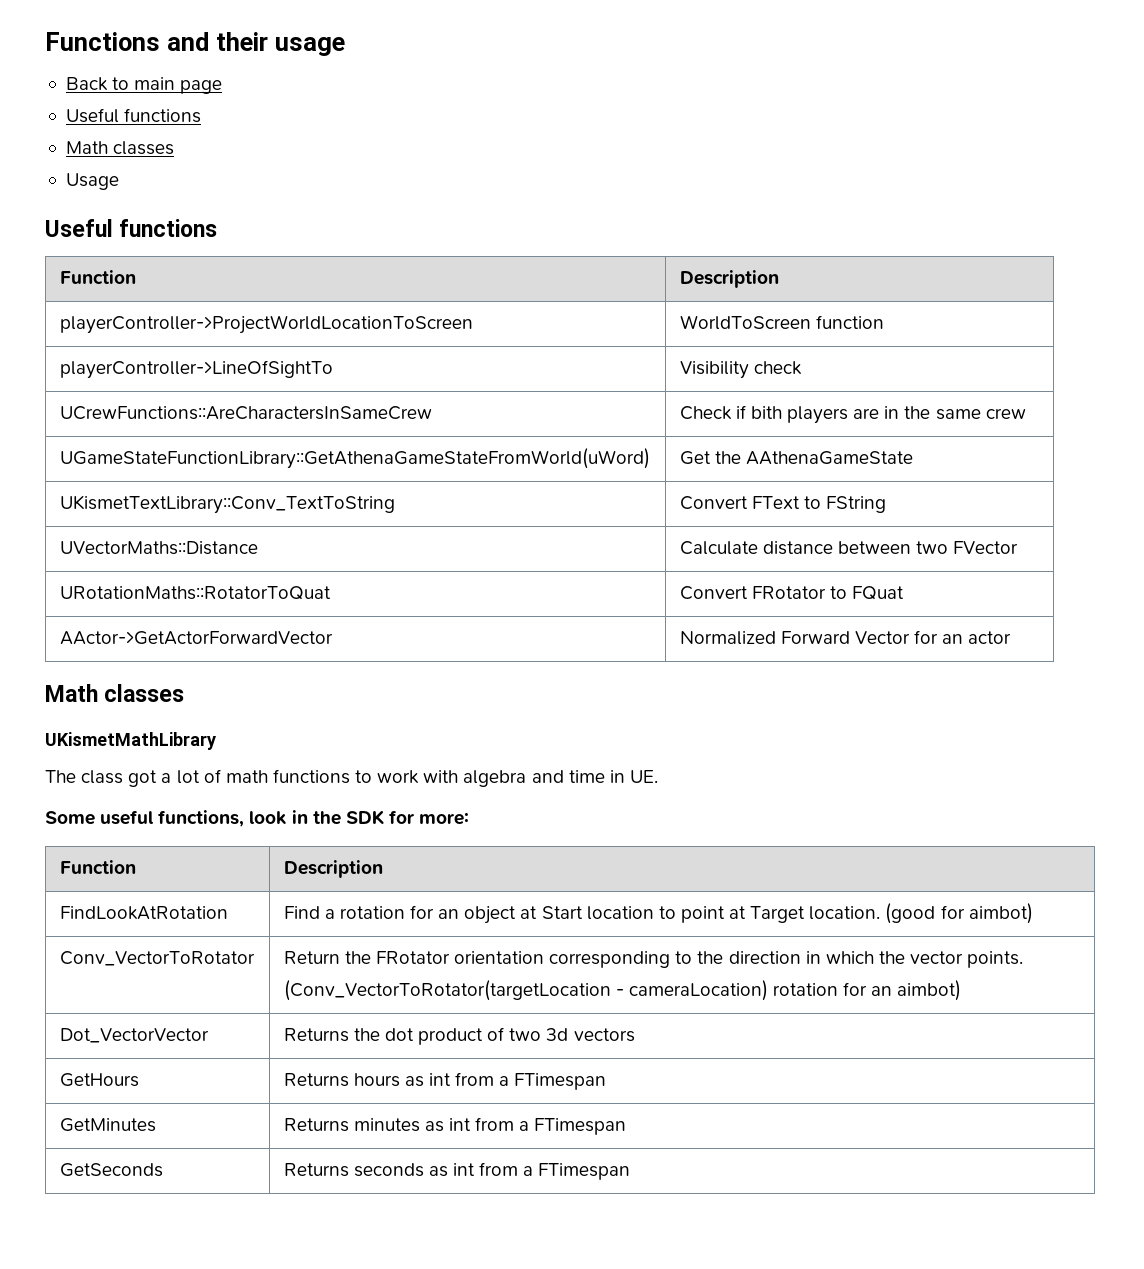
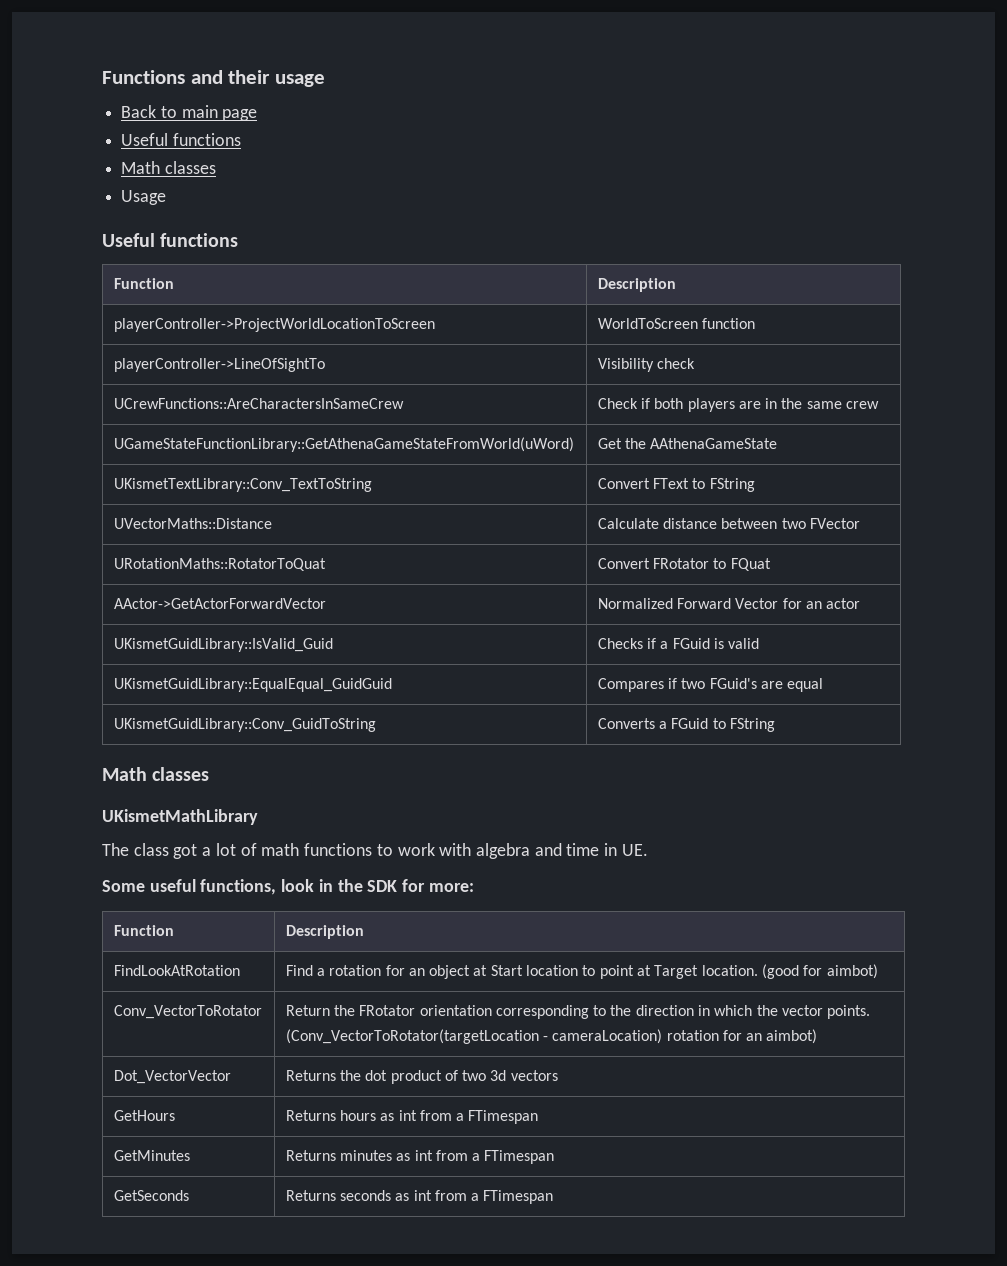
- UCrewFunctions::AreCharactersInSameCrew | Check if bith players are in the same crew
+ UCrewFunctions::AreCharactersInSameCrew | Check if both players are in the same crew
+ UKismetGuidLibrary::IsValid_Guid | Checks if a FGuid is valid
+ UKismetGuidLibrary::EqualEqual_GuidGuid | Compares if two FGuid's are equal
+ UKismetGuidLibrary::Conv_GuidToString | Converts a FGuid to FString

